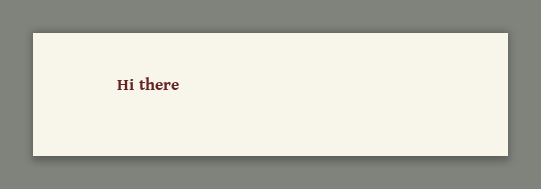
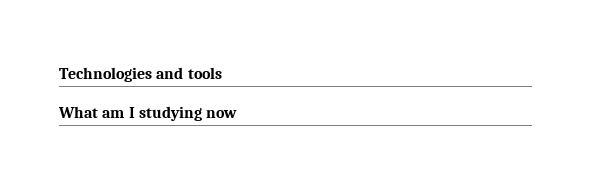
- Hi there
+ Technologies and tools
+ What am I studying now

